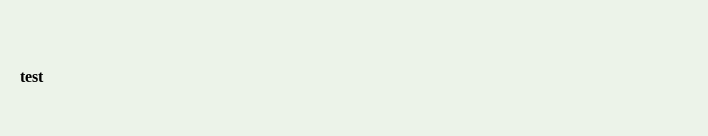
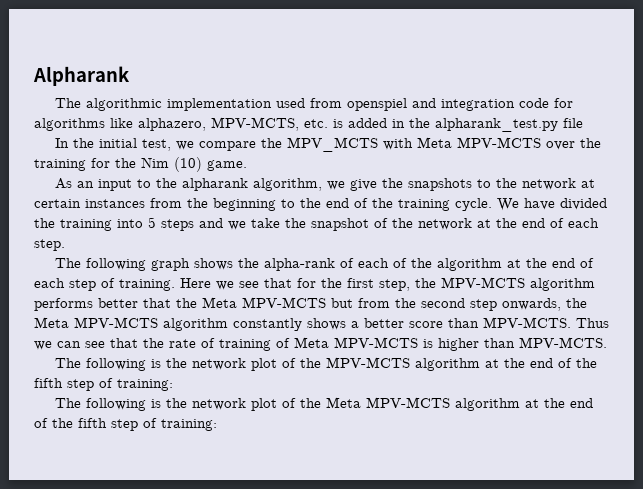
- test
+ Alpharank
+ The algorithmic implementation used from openspiel and integration code for algorithms like alphazero, MPV-MCTS, etc. is added in the alpharank_test.py file
+ In the initial test, we compare the MPV_MCTS with Meta MPV-MCTS over the training for the Nim (10) game.
+ As an input to the alpharank algorithm, we give the snapshots to the network at certain instances from the beginning to the end of the training cycle. We have divided the training into 5 steps and we take the snapshot of the network at the end of each step.
+ The following graph shows the alpha-rank of each of the algorithm at the end of each step of training. Here we see that for the first step, the MPV-MCTS algorithm performs better that the Meta MPV-MCTS but from the second step onwards, the Meta MPV-MCTS algorithm constantly shows a better score than MPV-MCTS. Thus we can see that the rate of training of Meta MPV-MCTS is higher than MPV-MCTS.
+ The following is the network plot of the MPV-MCTS algorithm at the end of the fifth step of training:
+ The following is the network plot of the Meta MPV-MCTS algorithm at the end of the fifth step of training:

